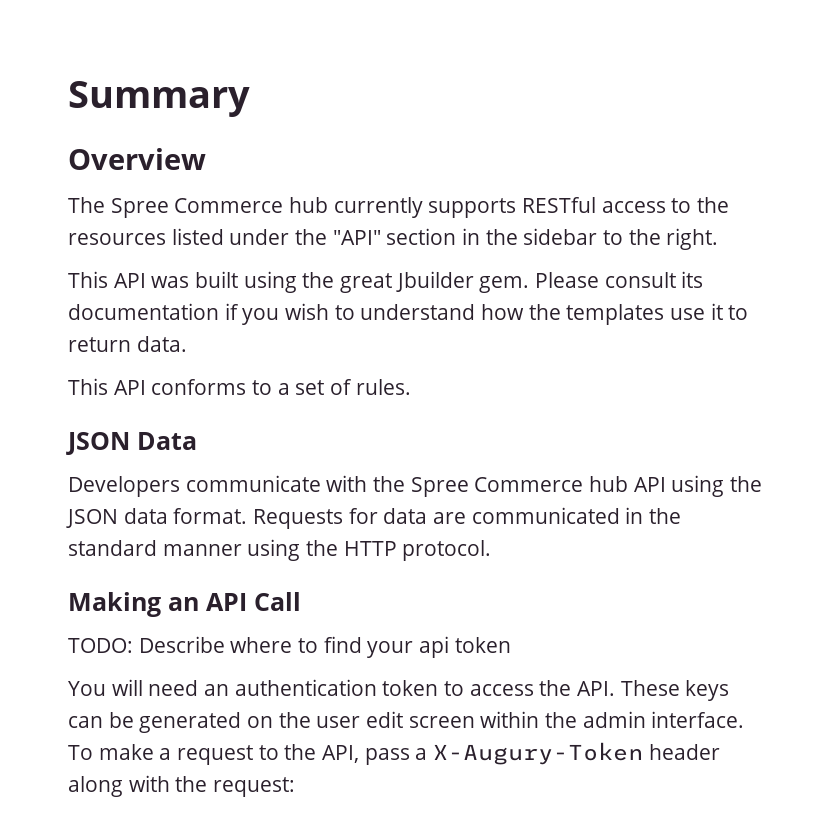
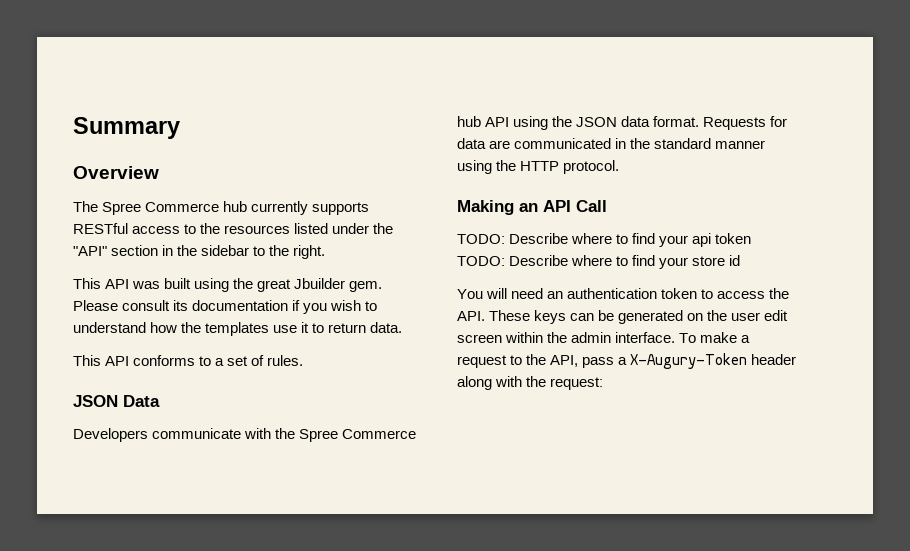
- TODO: Describe where to find your api token
+ TODO: Describe where to find your api token TODO: Describe where to find your store id

